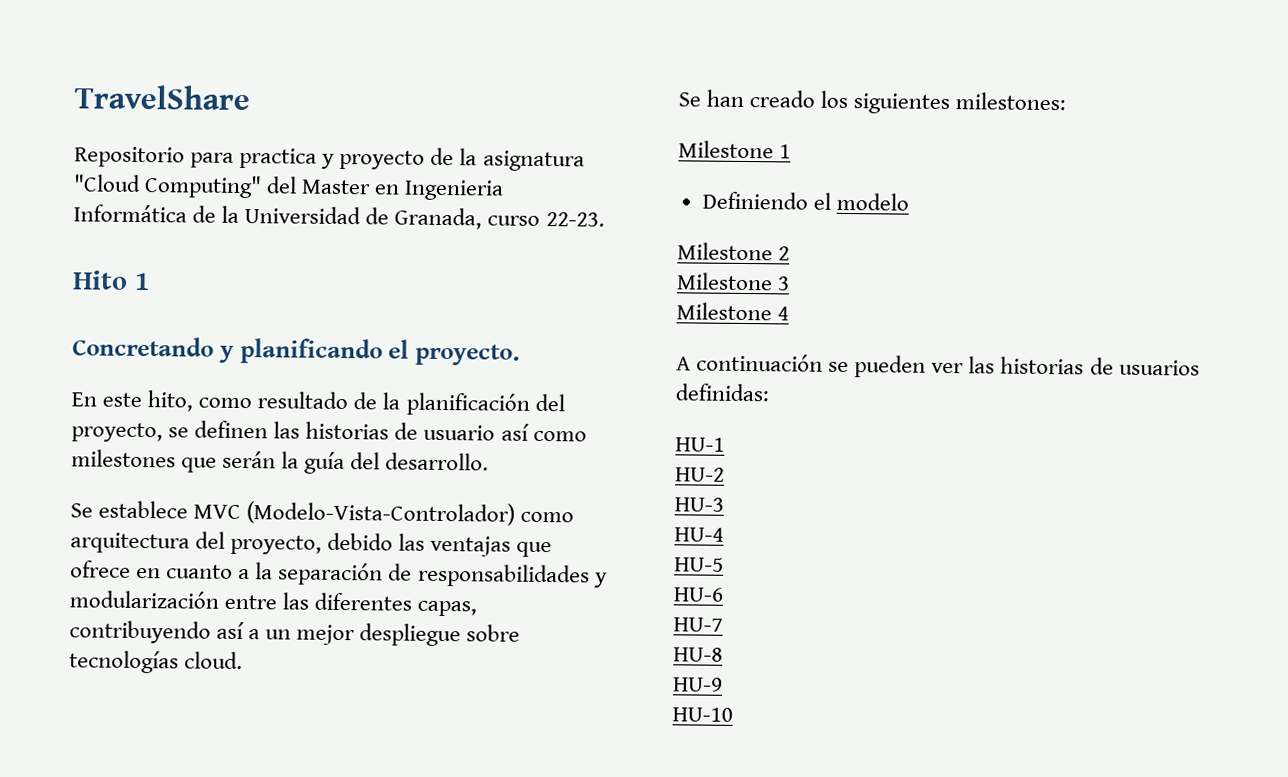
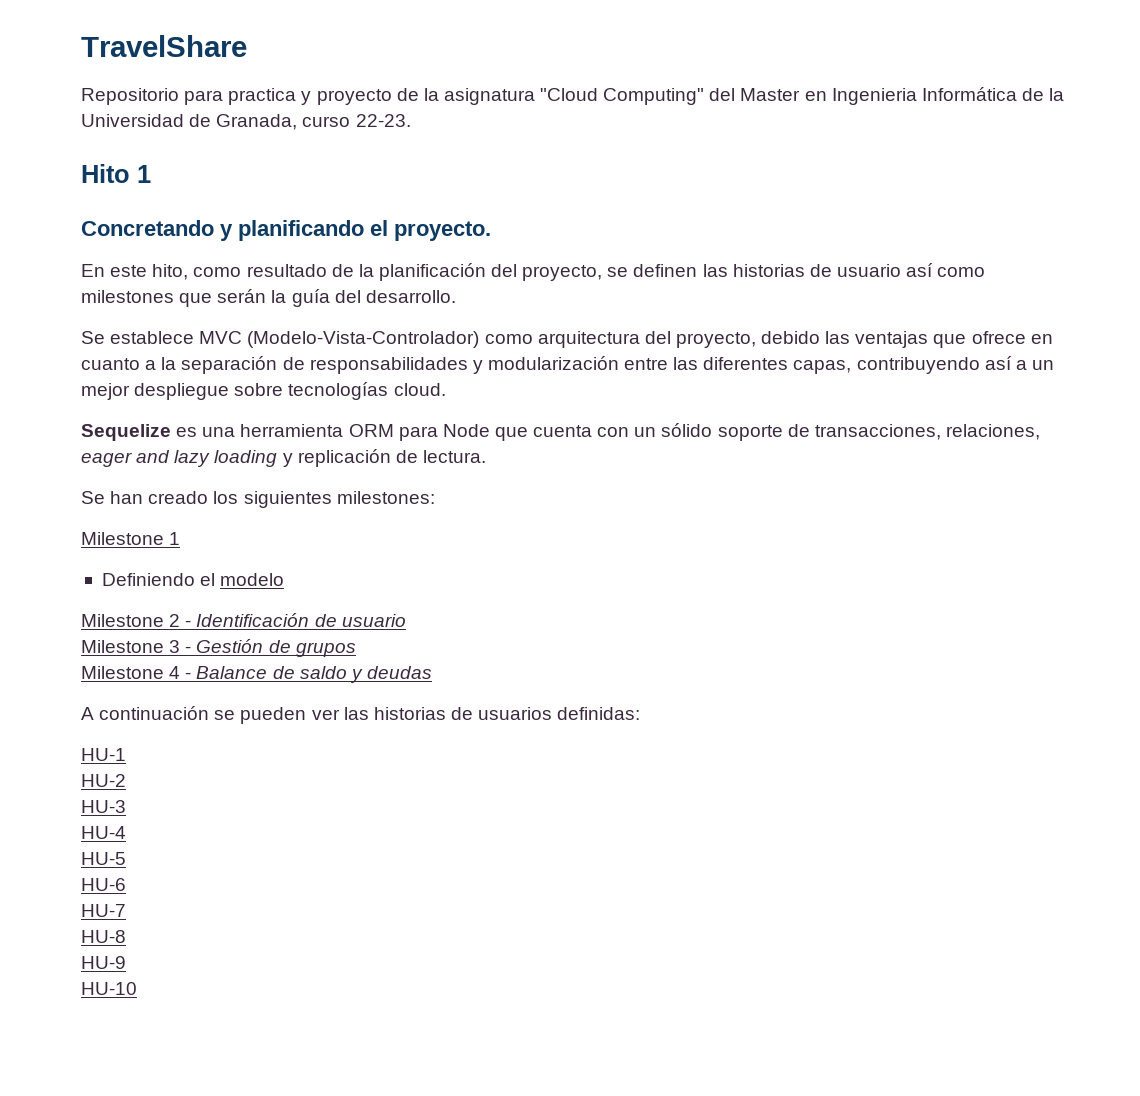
+ Sequelize es una herramienta ORM para Node que cuenta con un sólido soporte de transacciones, relaciones, eager and lazy loading y replicación de lectura.
- Milestone 2
- Milestone 3
- Milestone 4
+ Milestone 2 - Identificación de usuario
+ Milestone 3 - Gestión de grupos
+ Milestone 4 - Balance de saldo y deudas

